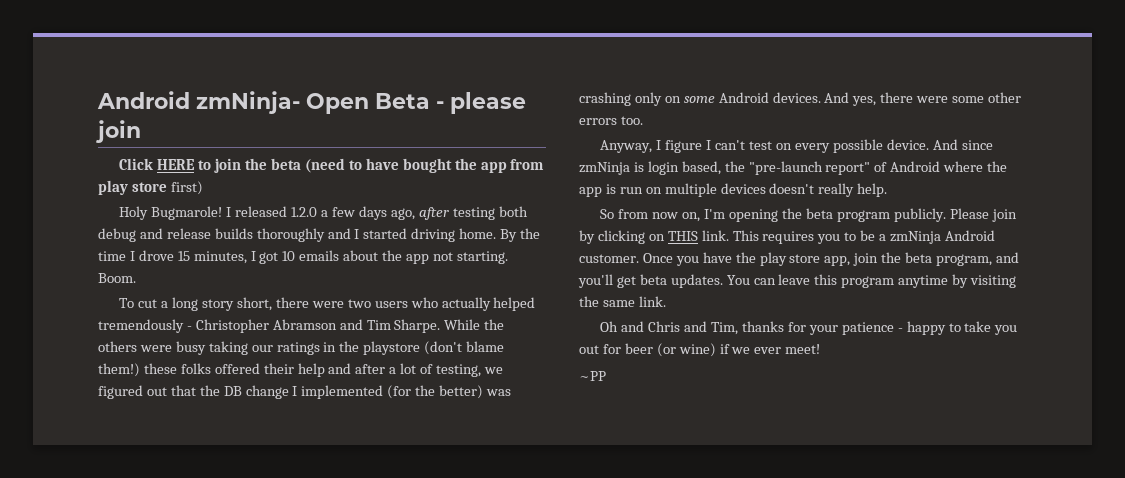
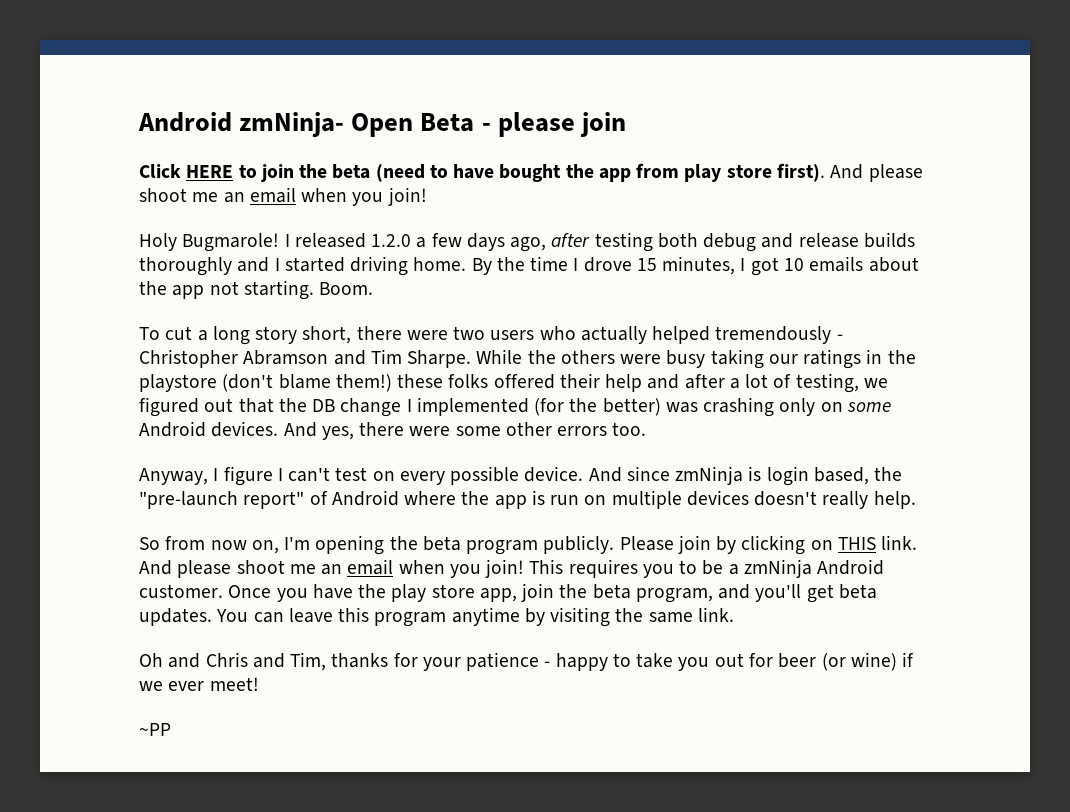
- Click HERE to join the beta (need to have bought the app from play store first)
+ Click HERE to join the beta (need to have bought the app from play store first). And please shoot me an email when you join!
- Please join by clicking on THIS link.
+ Please join by clicking on THIS link. And please shoot me an email when you join!

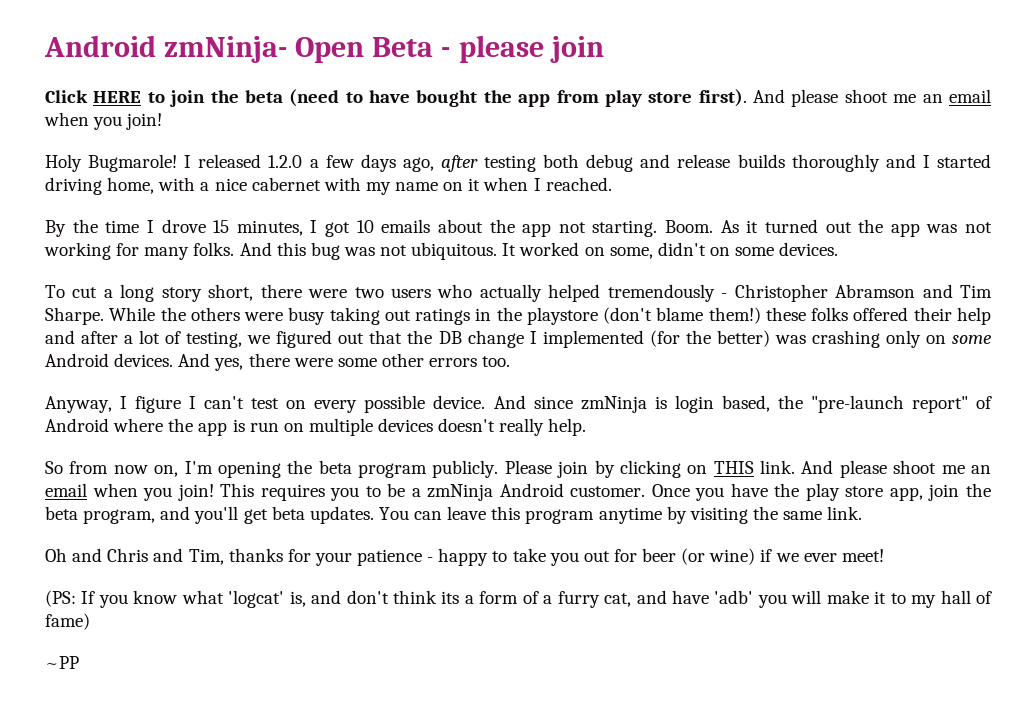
- I released 1.2.0 a few days ago, after testing both debug and release builds thoroughly and I started driving home. By the time I drove 15 minutes, I got 10 emails about the app not starting.
+ I released 1.2.0 a few days ago, after testing both debug and release builds thoroughly and I started driving home, with a nice cabernet with my name on it when I reached.
+ By the time I drove 15 minutes, I got 10 emails about the app not starting.
+ As it turned out the app was not working for many folks. And this bug was not ubiquitous. It worked on some, didn't on some devices.
- While the others were busy taking our ratings in the playstore (don't blame them!) these folks offered their help and after a lot of testing, we figured out that the DB change I implemented (for the better) was crashing only on some Android devices.
+ While the others were busy taking out ratings in the playstore (don't blame them!) these folks offered their help and after a lot of testing, we figured out that the DB change I implemented (for the better) was crashing only on some Android devices.
+ (PS: If you know what 'logcat' is, and don't think its a form of a furry cat, and have 'adb' you will make it to my hall of fame)

